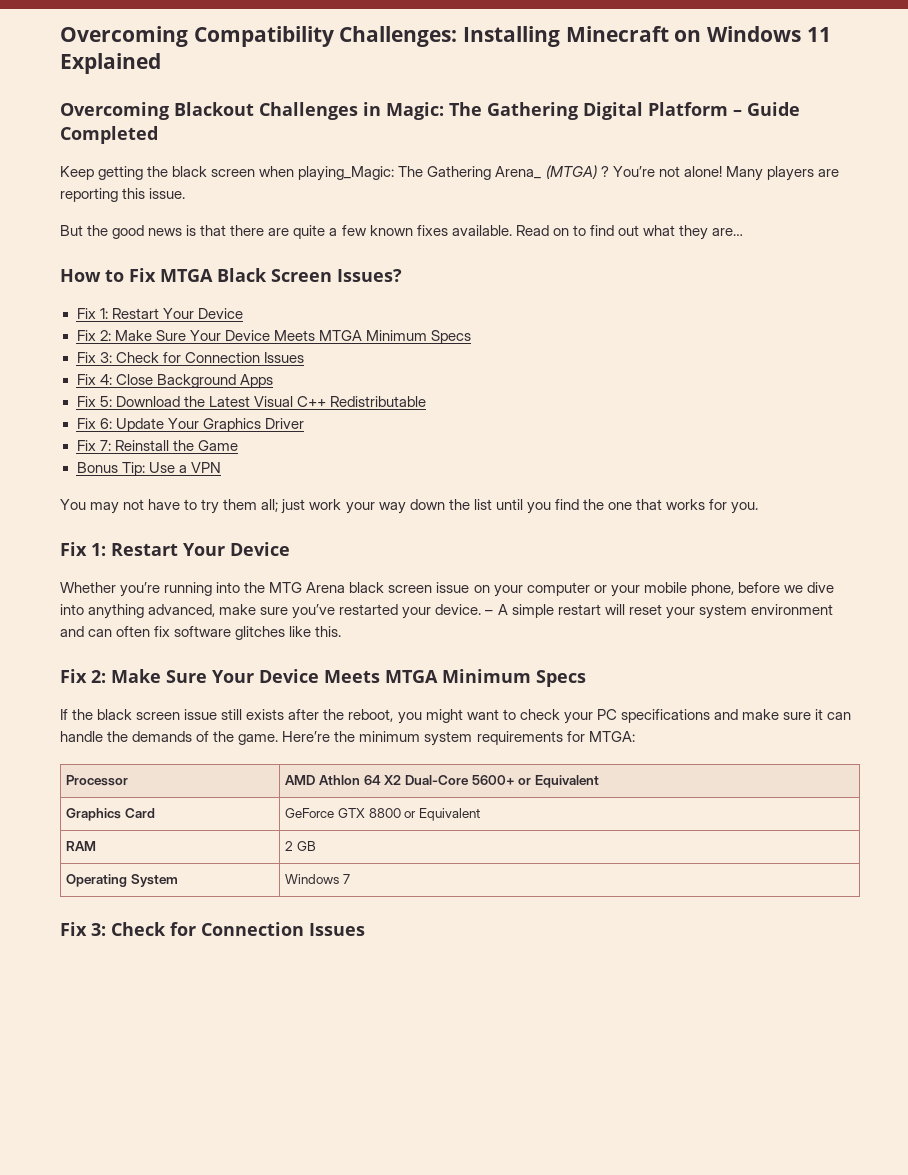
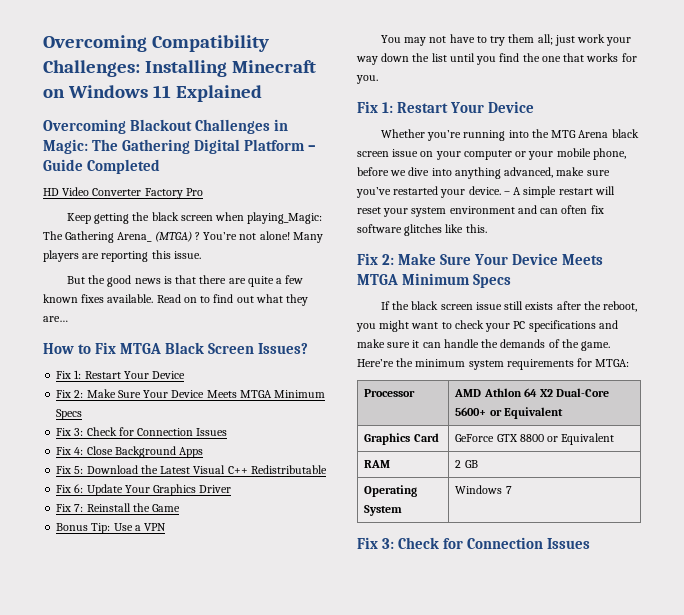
+ HD Video Converter Factory Pro

